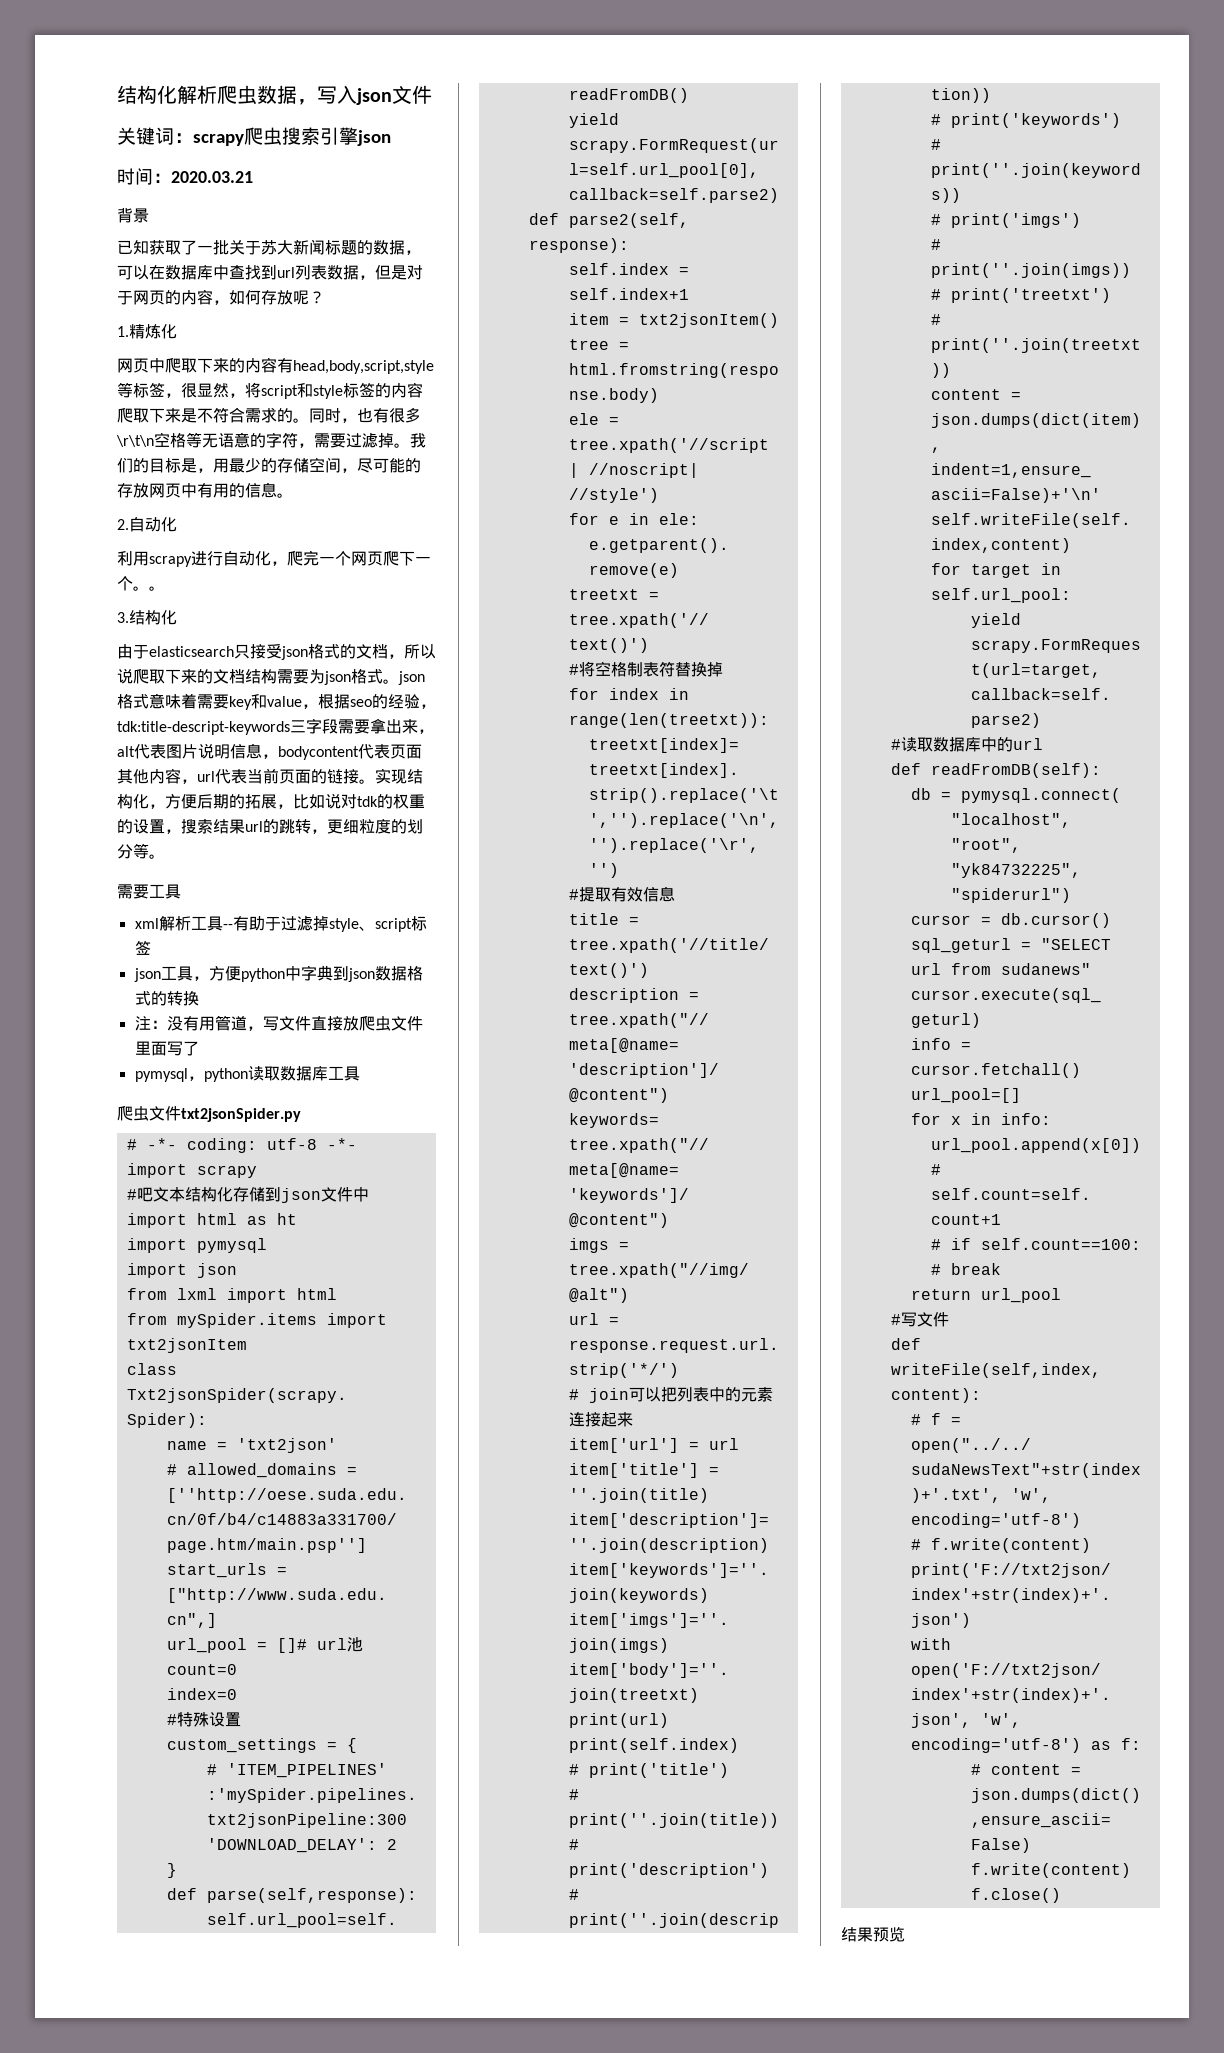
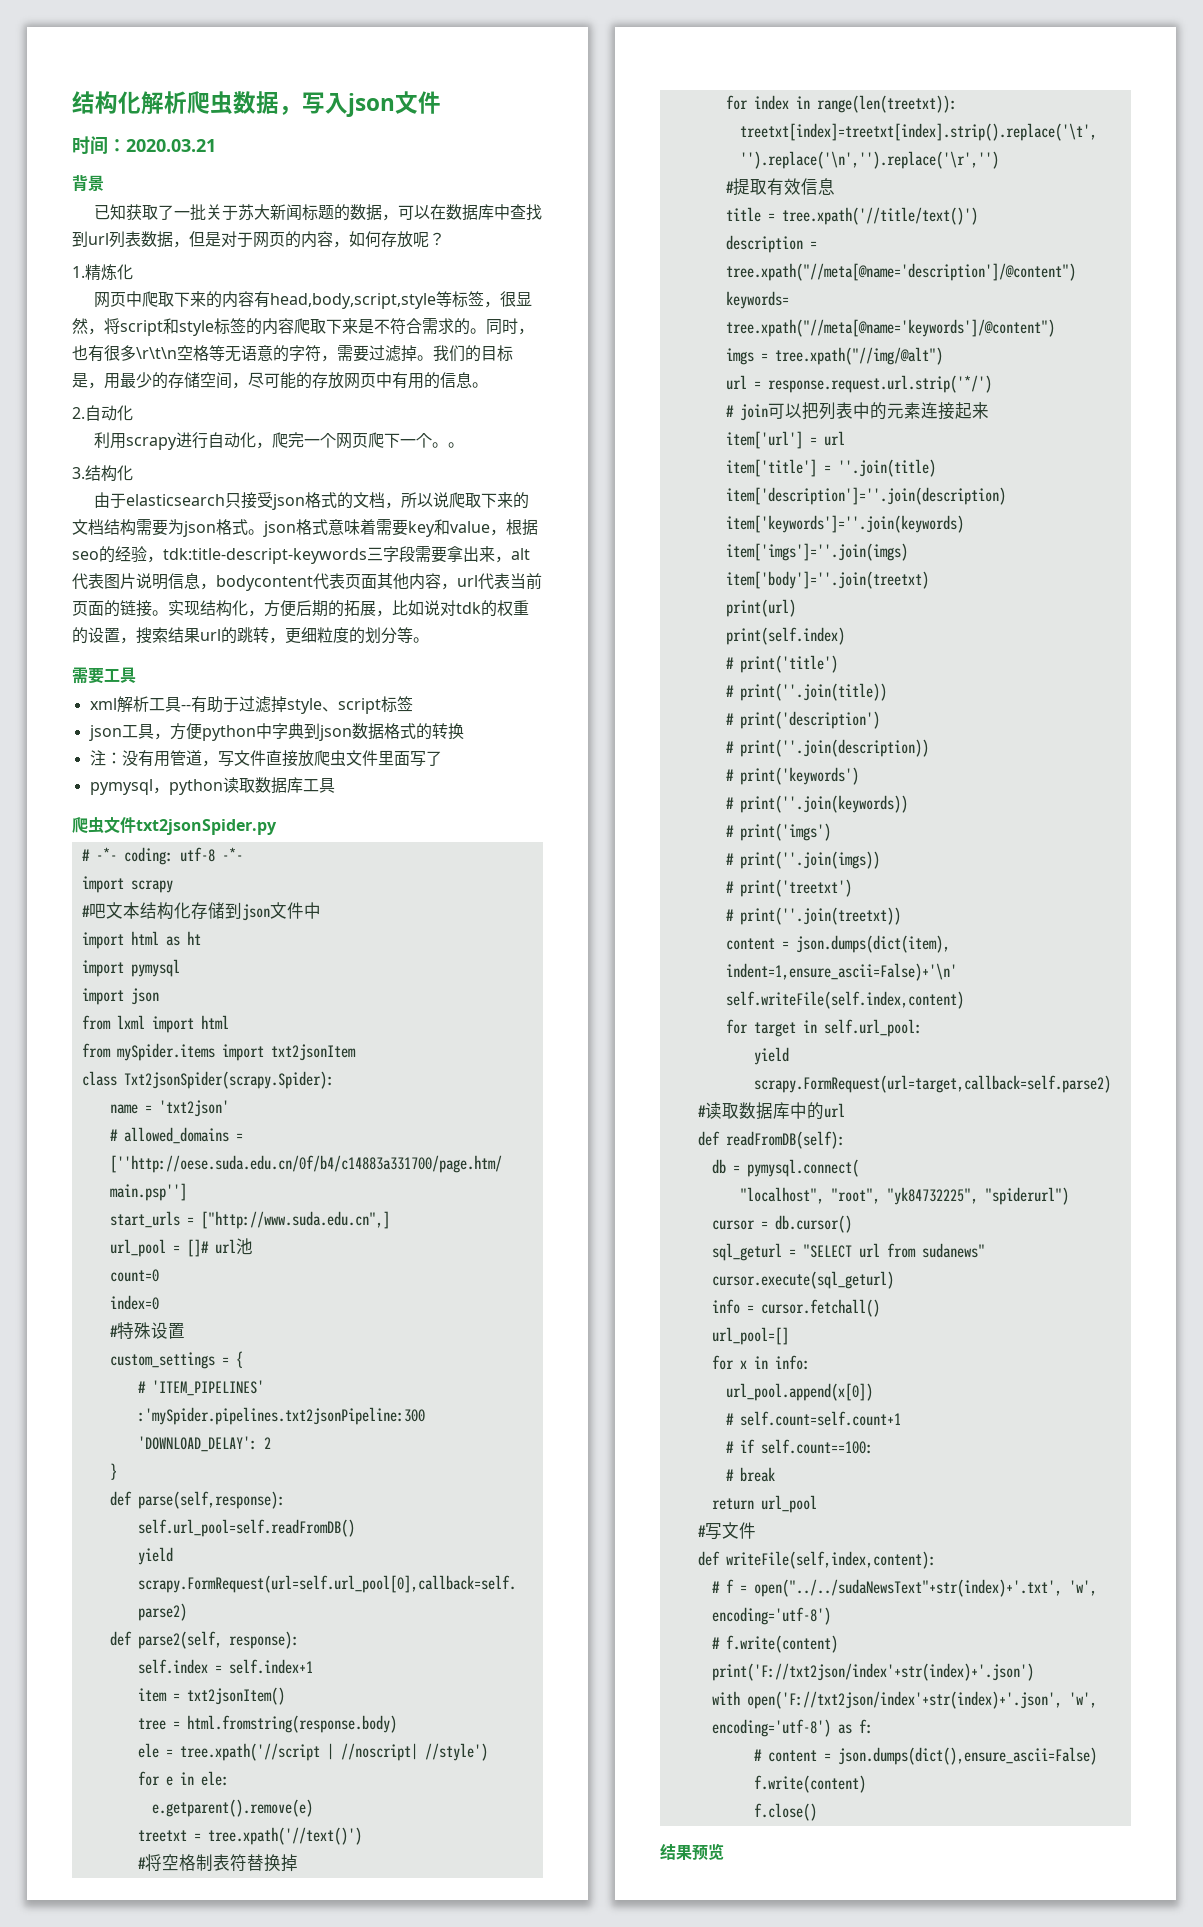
- 关键词：scrapy爬虫搜索引擎json

